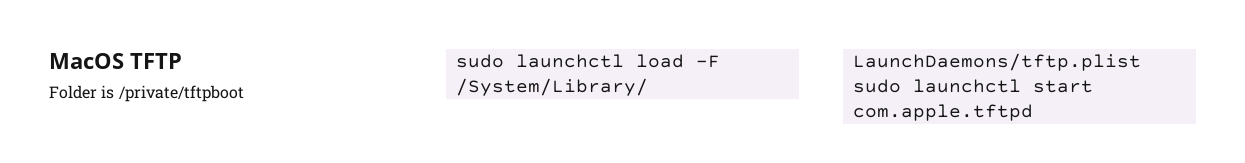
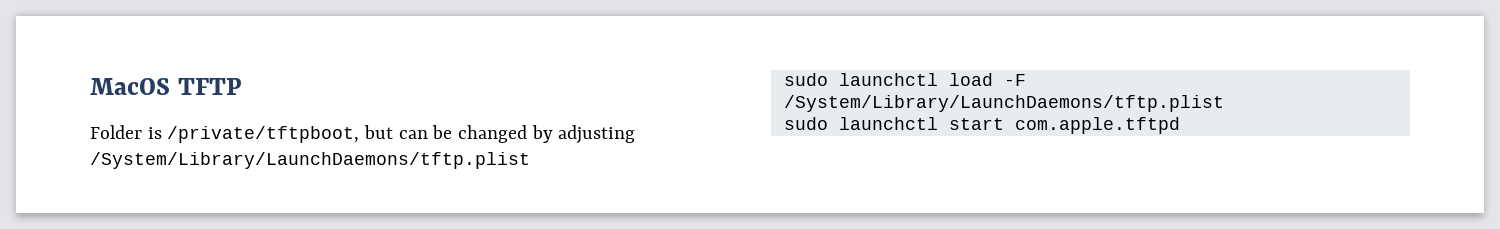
- Folder is /private/tftpboot
+ Folder is /private/tftpboot, but can be changed by adjusting /System/Library/LaunchDaemons/tftp.plist

